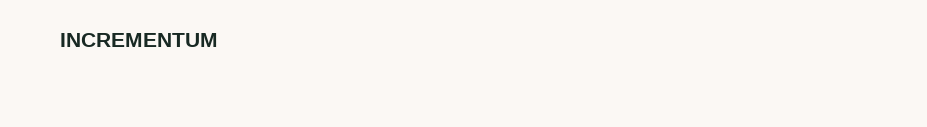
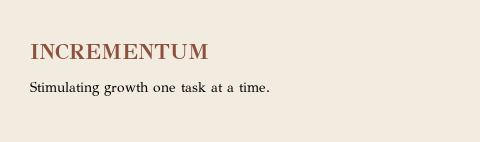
+ Stimulating growth one task at a time.

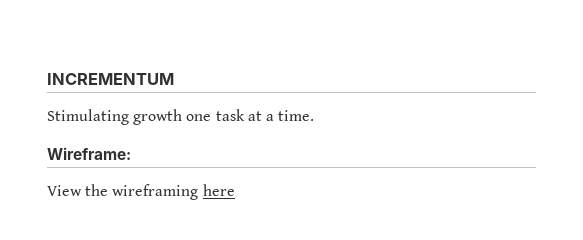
+ Wireframe:
+ View the wireframing here

